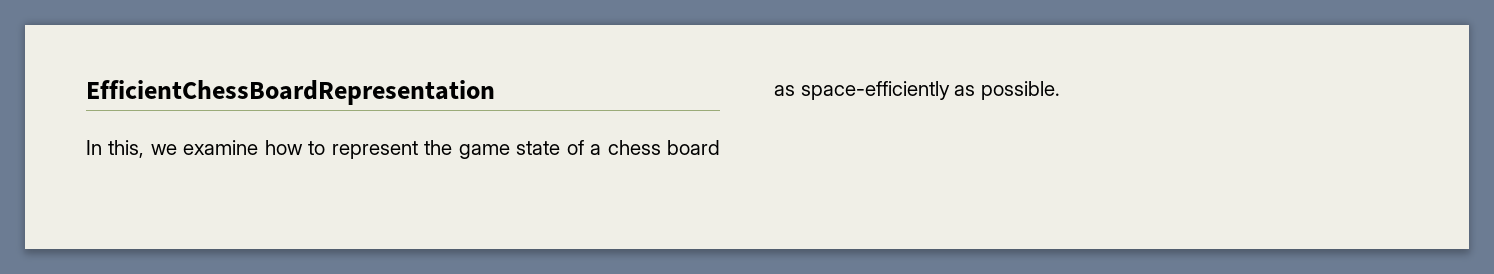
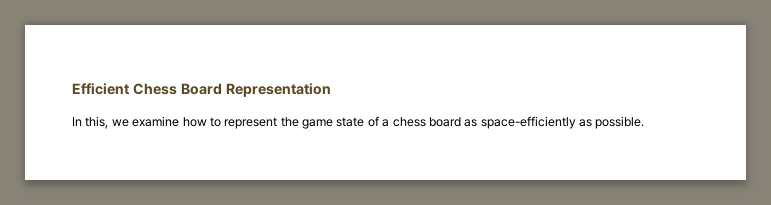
- EfficientChessBoardRepresentation
+ Efficient Chess Board Representation

